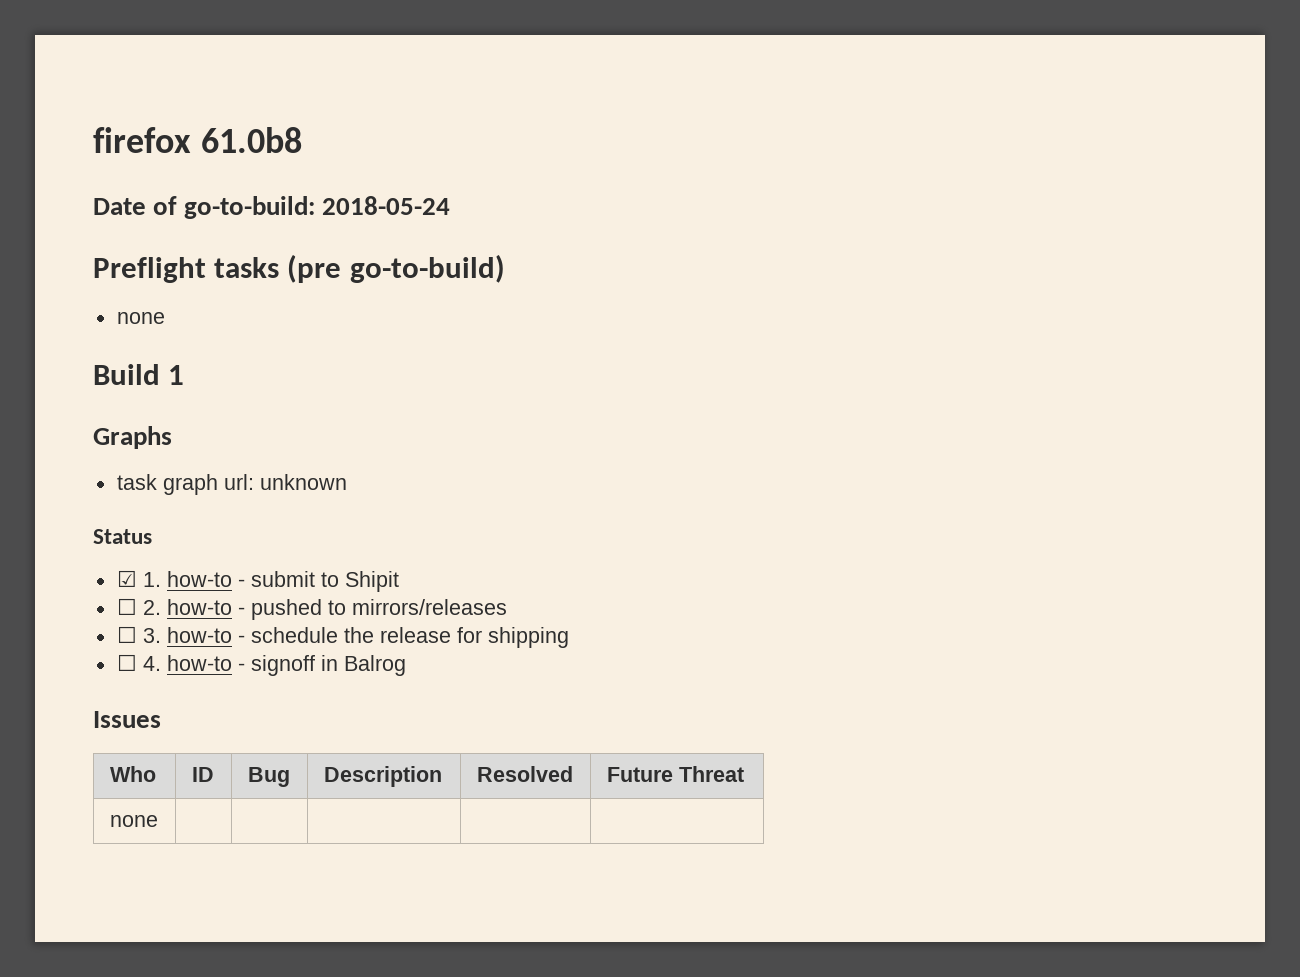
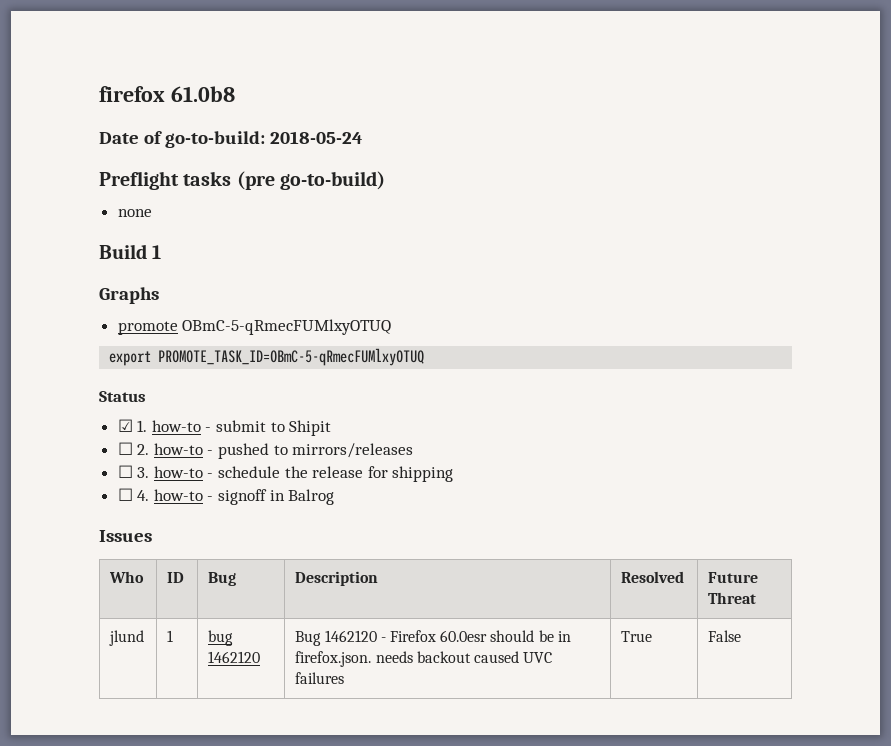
- task graph url: unknown
+ promote OBmC-5-qRmecFUMlxyOTUQ
+ export PROMOTE_TASK_ID=OBmC-5-qRmecFUMlxyOTUQ
- none | | | | |
+ jlund | 1 | bug 1462120 | Bug 1462120 - Firefox 60.0esr should be in firefox.json. needs backout caused UVC failures | True | False

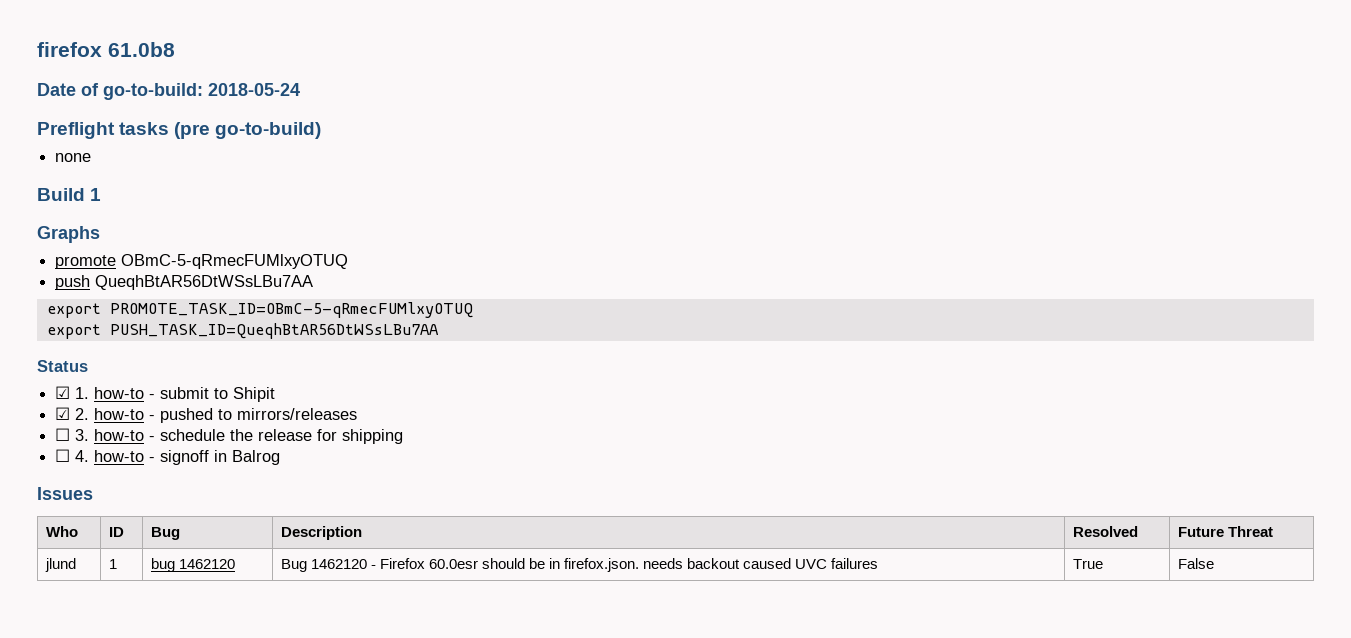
+ push QueqhBtAR56DtWSsLBu7AA
+ export PUSH_TASK_ID=QueqhBtAR56DtWSsLBu7AA
- ☐ 2. how-to - pushed to mirrors/releases
+ ☑ 2. how-to - pushed to mirrors/releases

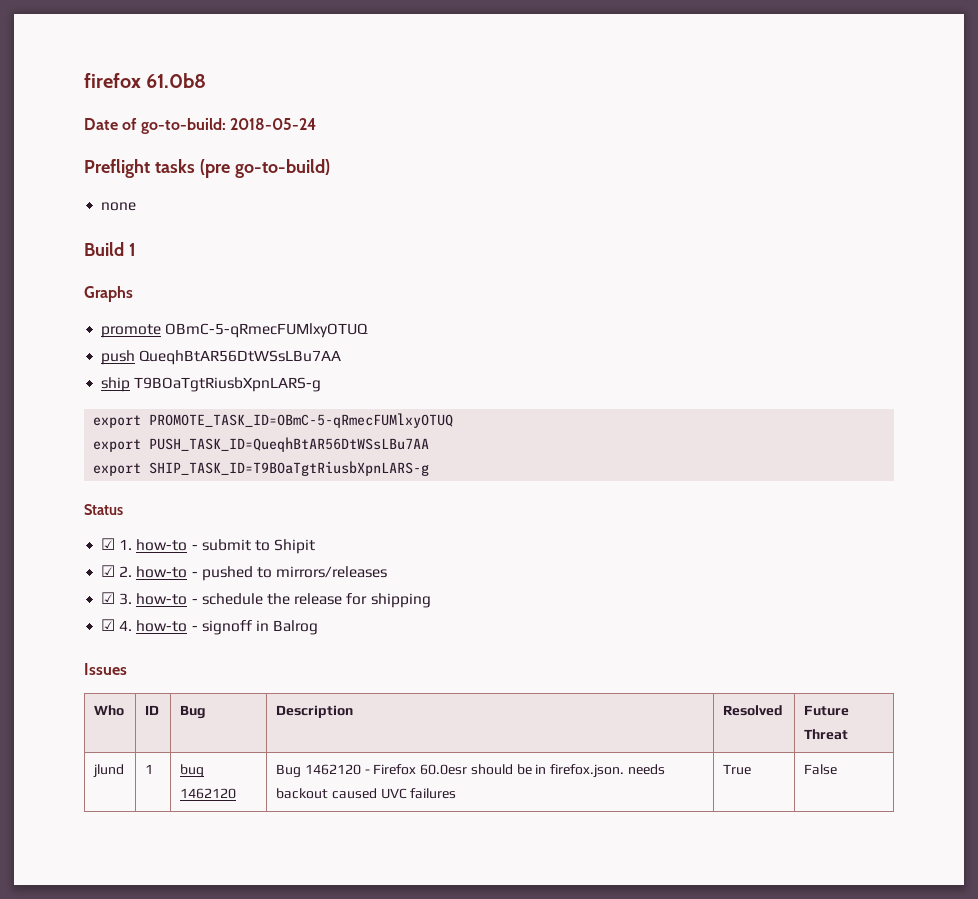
+ ship T9BOaTgtRiusbXpnLARS-g
+ export SHIP_TASK_ID=T9BOaTgtRiusbXpnLARS-g
- ☐ 3. how-to - schedule the release for shipping
+ ☑ 3. how-to - schedule the release for shipping
- ☐ 4. how-to - signoff in Balrog
+ ☑ 4. how-to - signoff in Balrog

